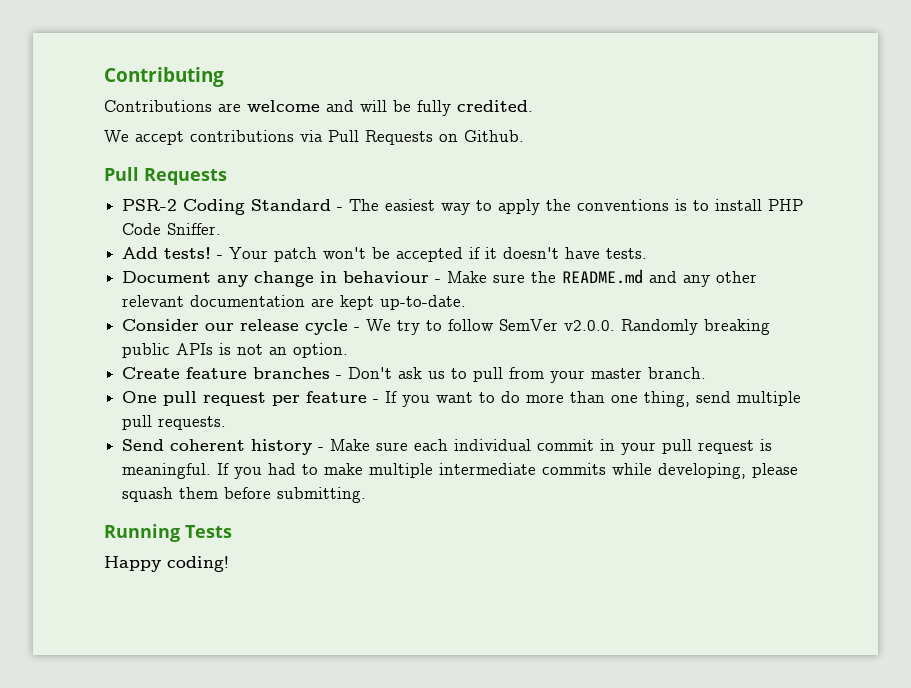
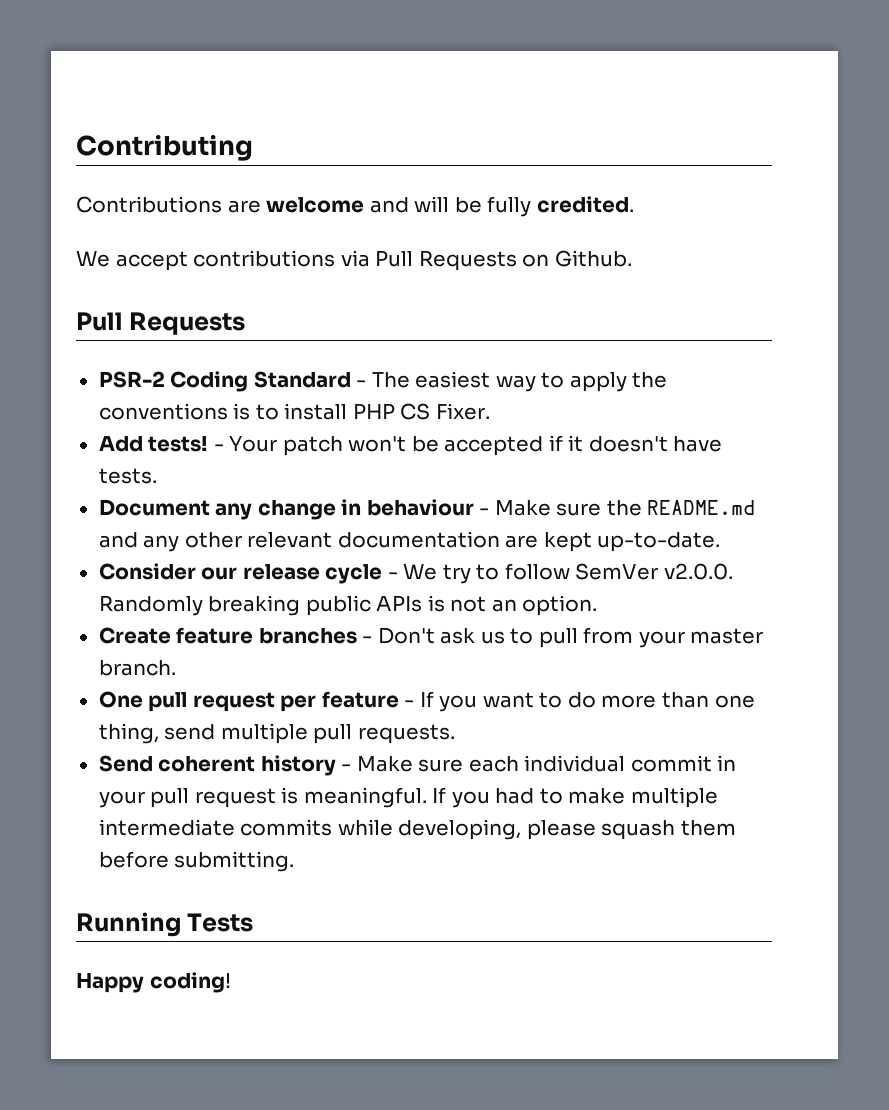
- PSR-2 Coding Standard - The easiest way to apply the conventions is to install PHP Code Sniffer.
+ PSR-2 Coding Standard - The easiest way to apply the conventions is to install PHP CS Fixer.

